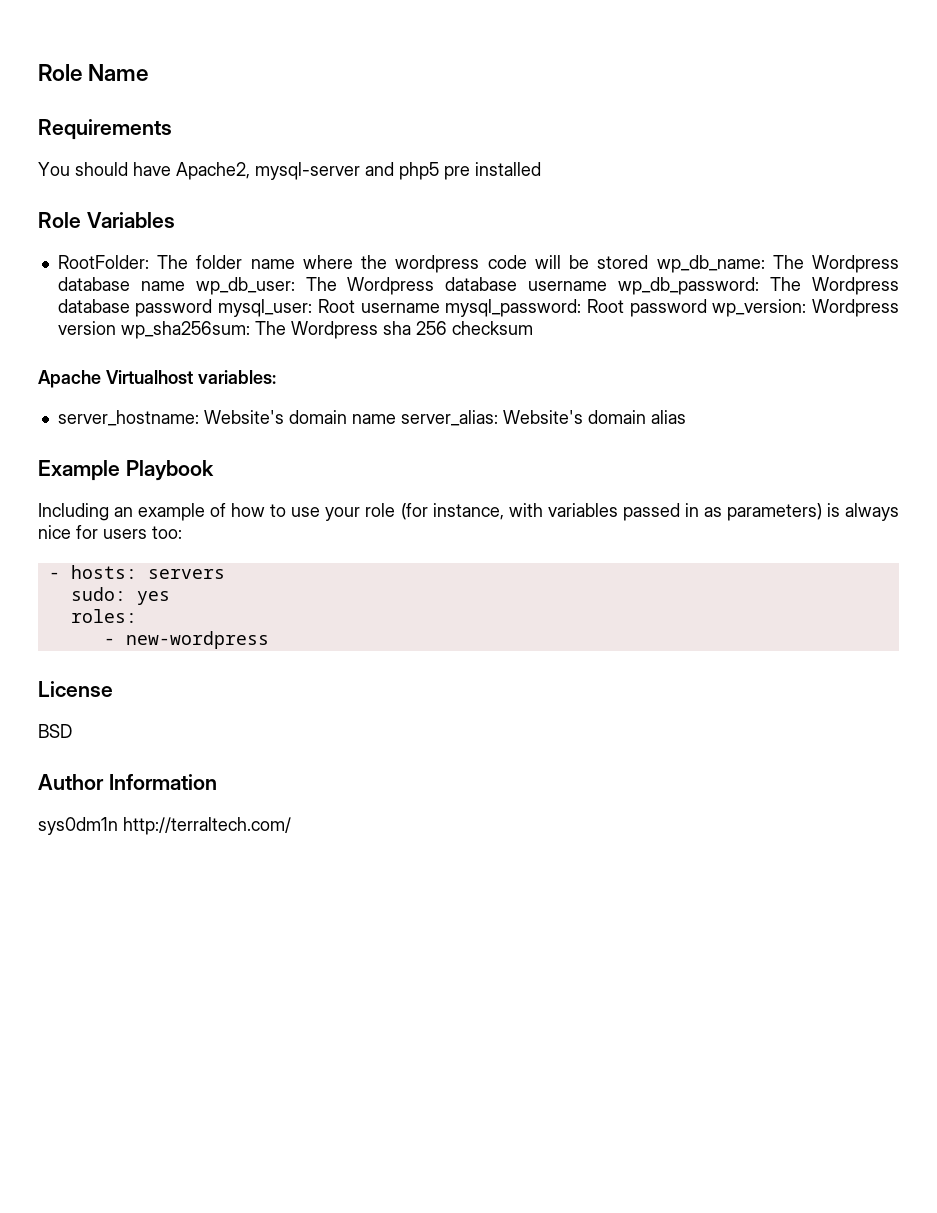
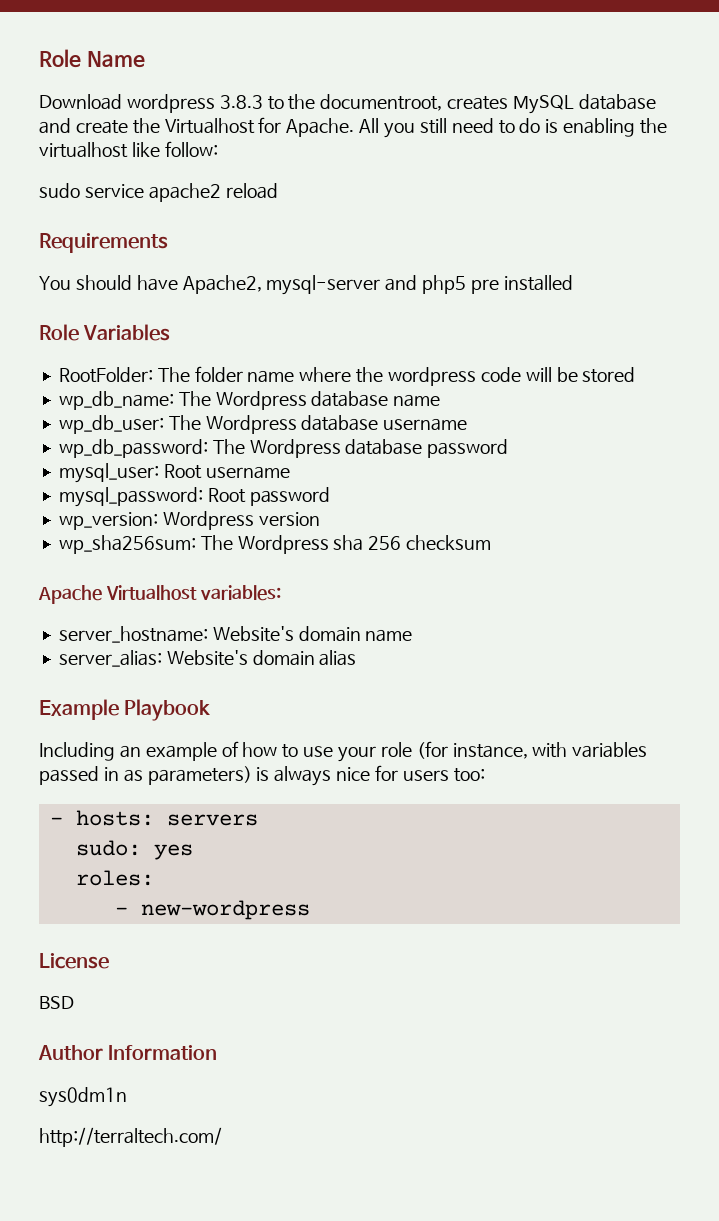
+ Download wordpress 3.8.3 to the documentroot, creates MySQL database and create the Virtualhost for Apache. All you still need to do is enabling the virtualhost like follow:
+ sudo service apache2 reload
- RootFolder: The folder name where the wordpress code will be stored wp_db_name: The Wordpress database name wp_db_user: The Wordpress database username wp_db_password: The Wordpress database password mysql_user: Root username mysql_password: Root password wp_version: Wordpress version wp_sha256sum: The Wordpress sha 256 checksum
+ RootFolder: The folder name where the wordpress code will be stored
+ wp_db_name: The Wordpress database name
+ wp_db_user: The Wordpress database username
+ wp_db_password: The Wordpress database password
+ mysql_user: Root username
+ mysql_password: Root password
+ wp_version: Wordpress version
+ wp_sha256sum: The Wordpress sha 256 checksum
- server_hostname: Website's domain name server_alias: Website's domain alias
+ server_hostname: Website's domain name
+ server_alias: Website's domain alias
- sys0dm1n http://terraltech.com/
+ sys0dm1n
+ http://terraltech.com/

